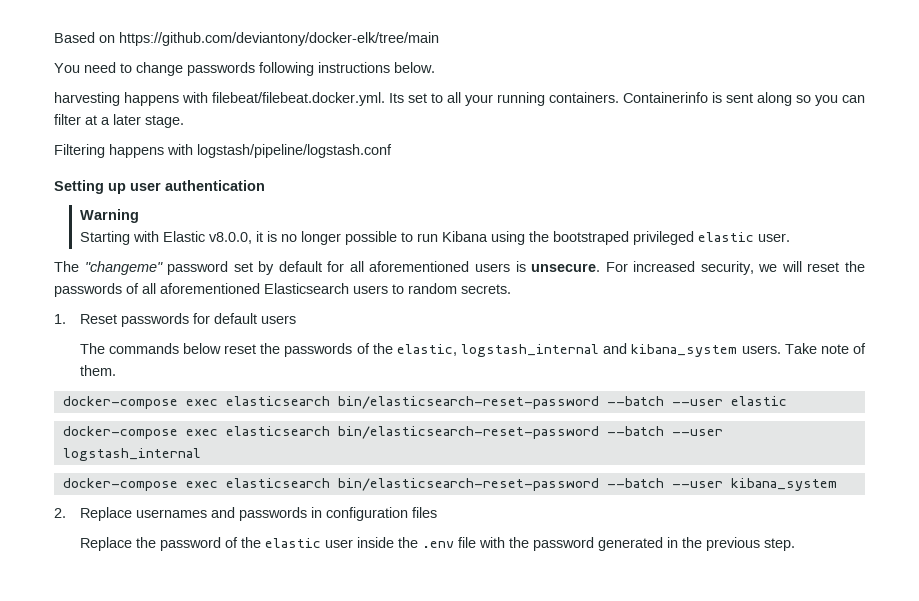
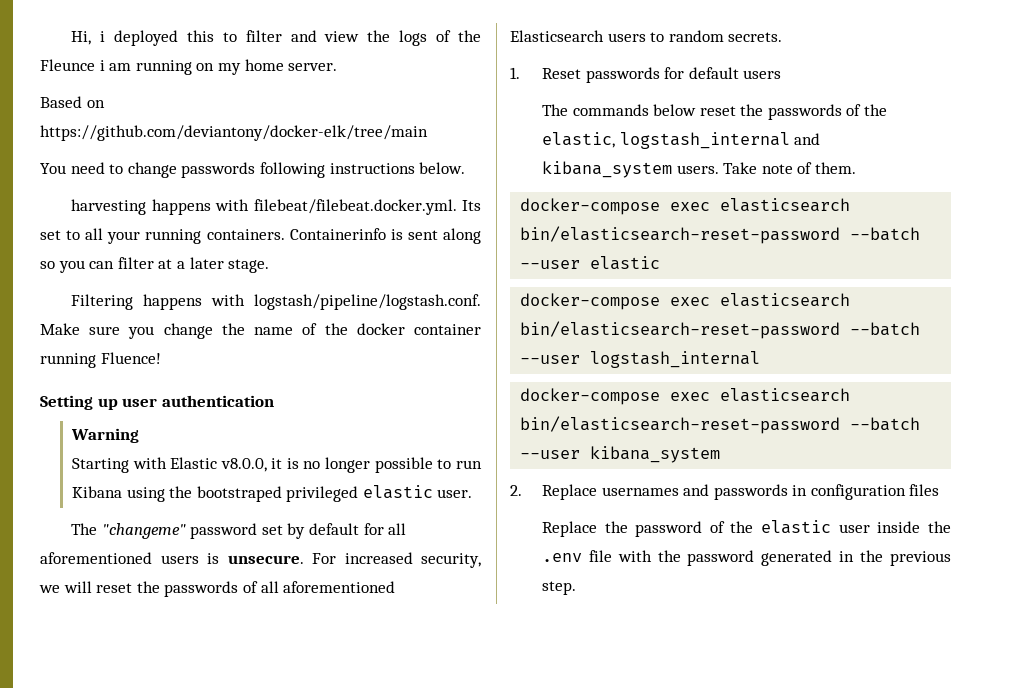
+ Hi, i deployed this to filter and view the logs of the Fleunce i am running on my home server.
- Filtering happens with logstash/pipeline/logstash.conf
+ Filtering happens with logstash/pipeline/logstash.conf. Make sure you change the name of the docker container running Fluence!

